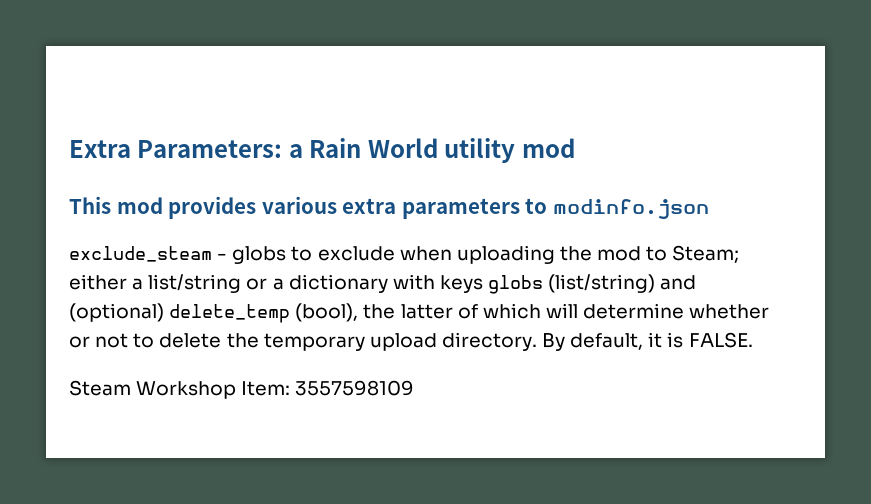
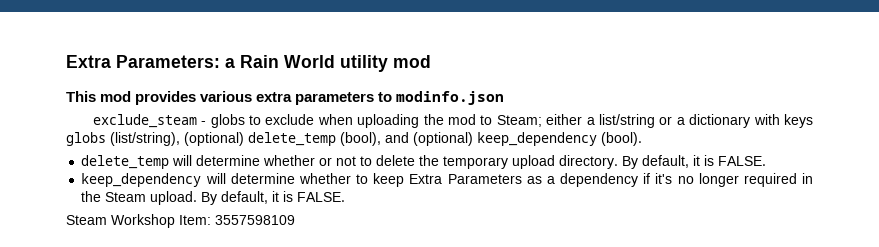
- exclude_steam - globs to exclude when uploading the mod to Steam; either a list/string or a dictionary with keys globs (list/string) and (optional) delete_temp (bool), the latter of which will determine whether or not to delete the temporary upload directory.
+ exclude_steam - globs to exclude when uploading the mod to Steam; either a list/string or a dictionary with keys globs (list/string), (optional) delete_temp (bool), and (optional) keep_dependency (bool).
+ delete_temp will determine whether or not to delete the temporary upload directory.
+ keep_dependency will determine whether to keep Extra Parameters as a dependency if it's no longer required in the Steam upload. By default, it is FALSE.

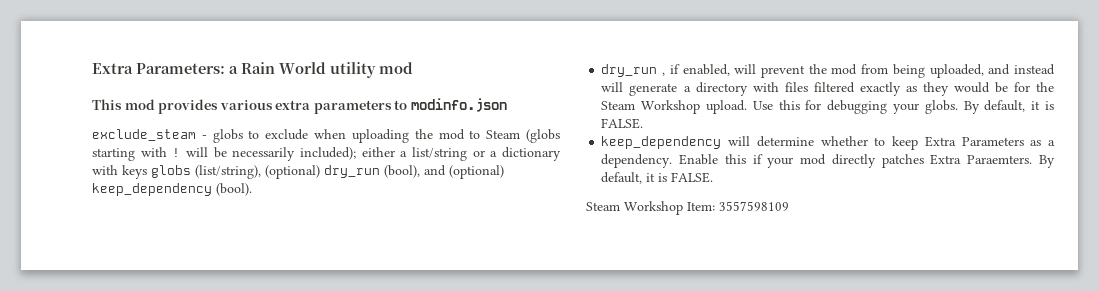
- exclude_steam - globs to exclude when uploading the mod to Steam; either a list/string or a dictionary with keys globs (list/string), (optional) delete_temp (bool), and (optional) keep_dependency (bool).
+ exclude_steam - globs to exclude when uploading the mod to Steam (globs starting with ! will be necessarily included); either a list/string or a dictionary with keys globs (list/string), (optional) dry_run (bool), and (optional) keep_dependency (bool).
- delete_temp will determine whether or not to delete the temporary upload directory.
+ dry_run , if enabled, will prevent the mod from being uploaded, and instead will generate a directory with files filtered exactly as they would be for the Steam Workshop upload. Use this for debugging your globs.
- keep_dependency will determine whether to keep Extra Parameters as a dependency if it's no longer required in the Steam upload.
+ keep_dependency will determine whether to keep Extra Parameters as a dependency. Enable this if your mod directly patches Extra Paraemters.

